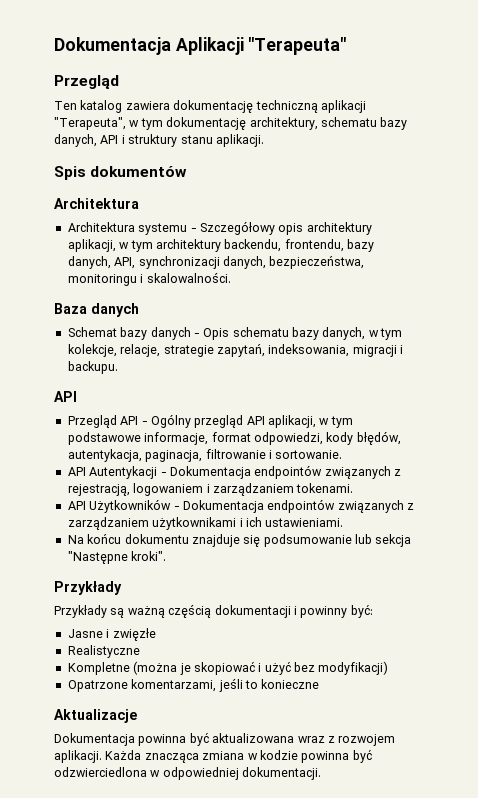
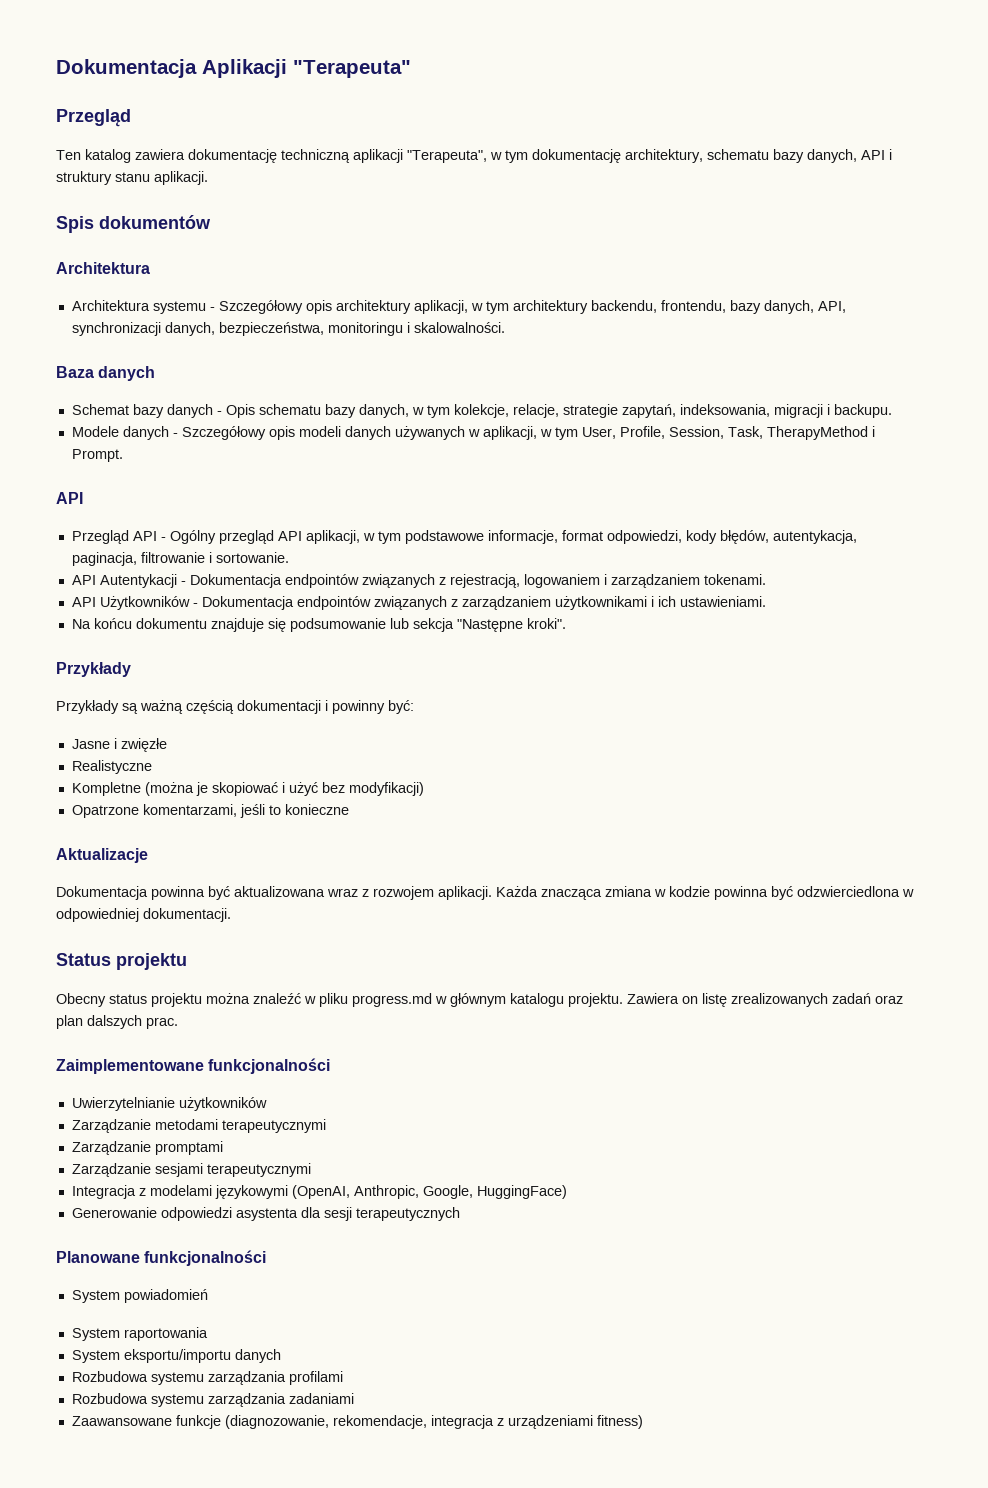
+ Modele danych - Szczegółowy opis modeli danych używanych w aplikacji, w tym User, Profile, Session, Task, TherapyMethod i Prompt.
+ Status projektu
+ Obecny status projektu można znaleźć w pliku progress.md w głównym katalogu projektu. Zawiera on listę zrealizowanych zadań oraz plan dalszych prac.
+ Zaimplementowane funkcjonalności
+ Uwierzytelnianie użytkowników
+ Zarządzanie metodami terapeutycznymi
+ Zarządzanie promptami
+ Zarządzanie sesjami terapeutycznymi
+ Integracja z modelami językowymi (OpenAI, Anthropic, Google, HuggingFace)
+ Generowanie odpowiedzi asystenta dla sesji terapeutycznych
+ Planowane funkcjonalności
+ System powiadomień
+ System raportowania
+ System eksportu/importu danych
+ Rozbudowa systemu zarządzania profilami
+ Rozbudowa systemu zarządzania zadaniami
+ Zaawansowane funkcje (diagnozowanie, rekomendacje, integracja z urządzeniami fitness)

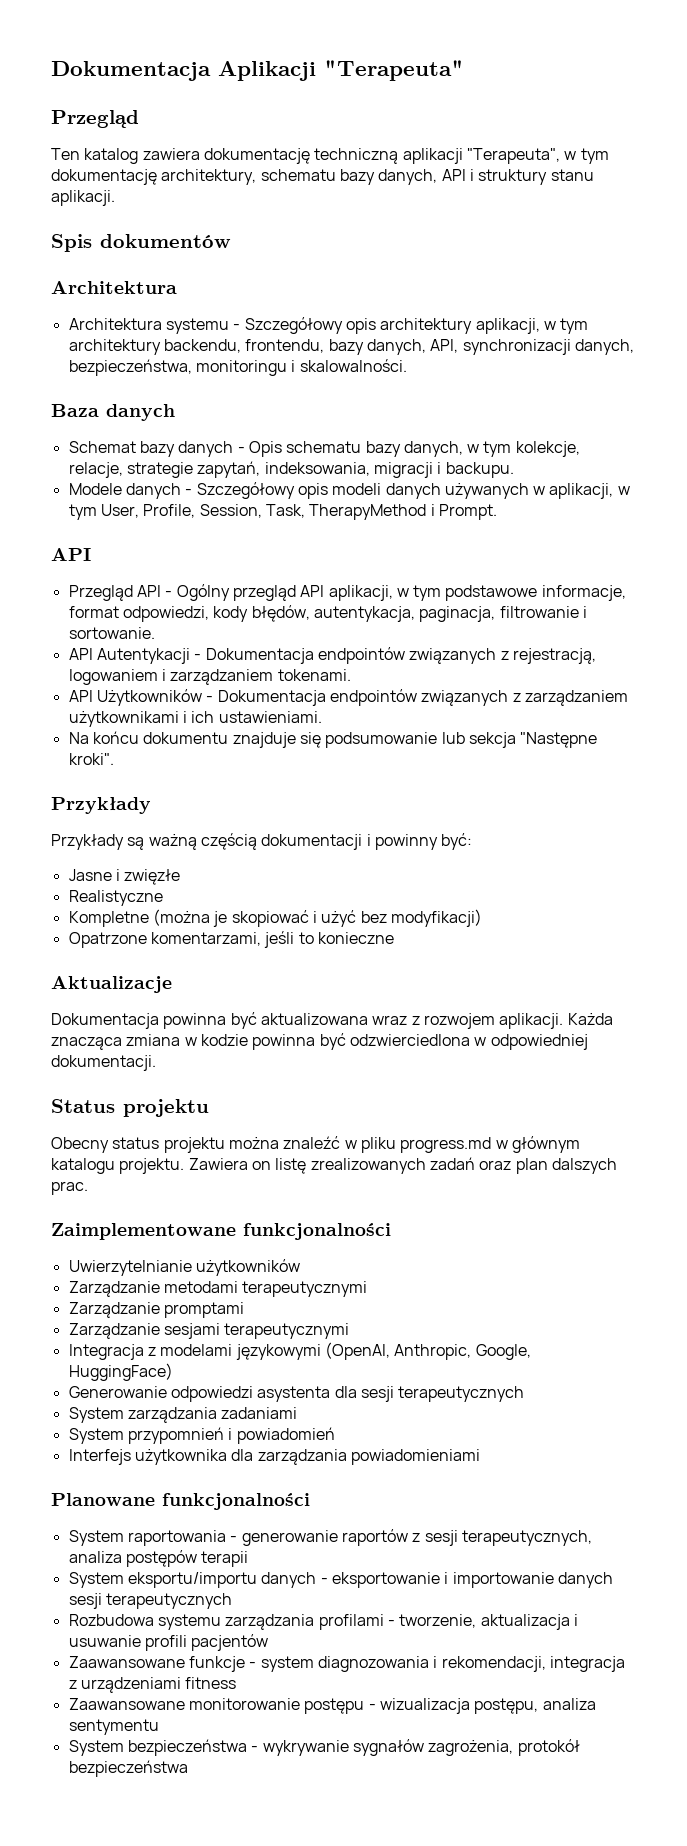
+ System zarządzania zadaniami
+ System przypomnień i powiadomień
+ Interfejs użytkownika dla zarządzania powiadomieniami
- System powiadomień
- System raportowania
- System eksportu/importu danych
- Rozbudowa systemu zarządzania profilami
- Rozbudowa systemu zarządzania zadaniami
- Zaawansowane funkcje (diagnozowanie, rekomendacje, integracja z urządzeniami fitness)
+ System raportowania - generowanie raportów z sesji terapeutycznych, analiza postępów terapii
+ System eksportu/importu danych - eksportowanie i importowanie danych sesji terapeutycznych
+ Rozbudowa systemu zarządzania profilami - tworzenie, aktualizacja i usuwanie profili pacjentów
+ Zaawansowane funkcje - system diagnozowania i rekomendacji, integracja z urządzeniami fitness
+ Zaawansowane monitorowanie postępu - wizualizacja postępu, analiza sentymentu
+ System bezpieczeństwa - wykrywanie sygnałów zagrożenia, protokół bezpieczeństwa

